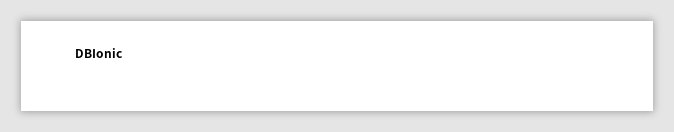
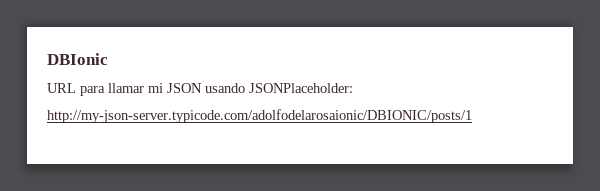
+ URL para llamar mi JSON usando JSONPlaceholder:
+ http://my-json-server.typicode.com/adolfodelarosaionic/DBIONIC/posts/1

